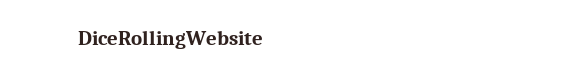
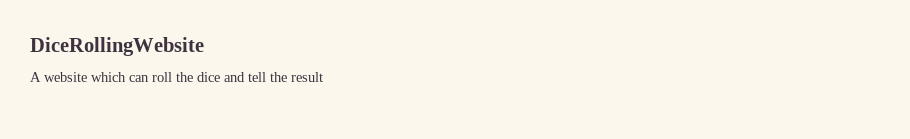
+ A website which can roll the dice and tell the result

